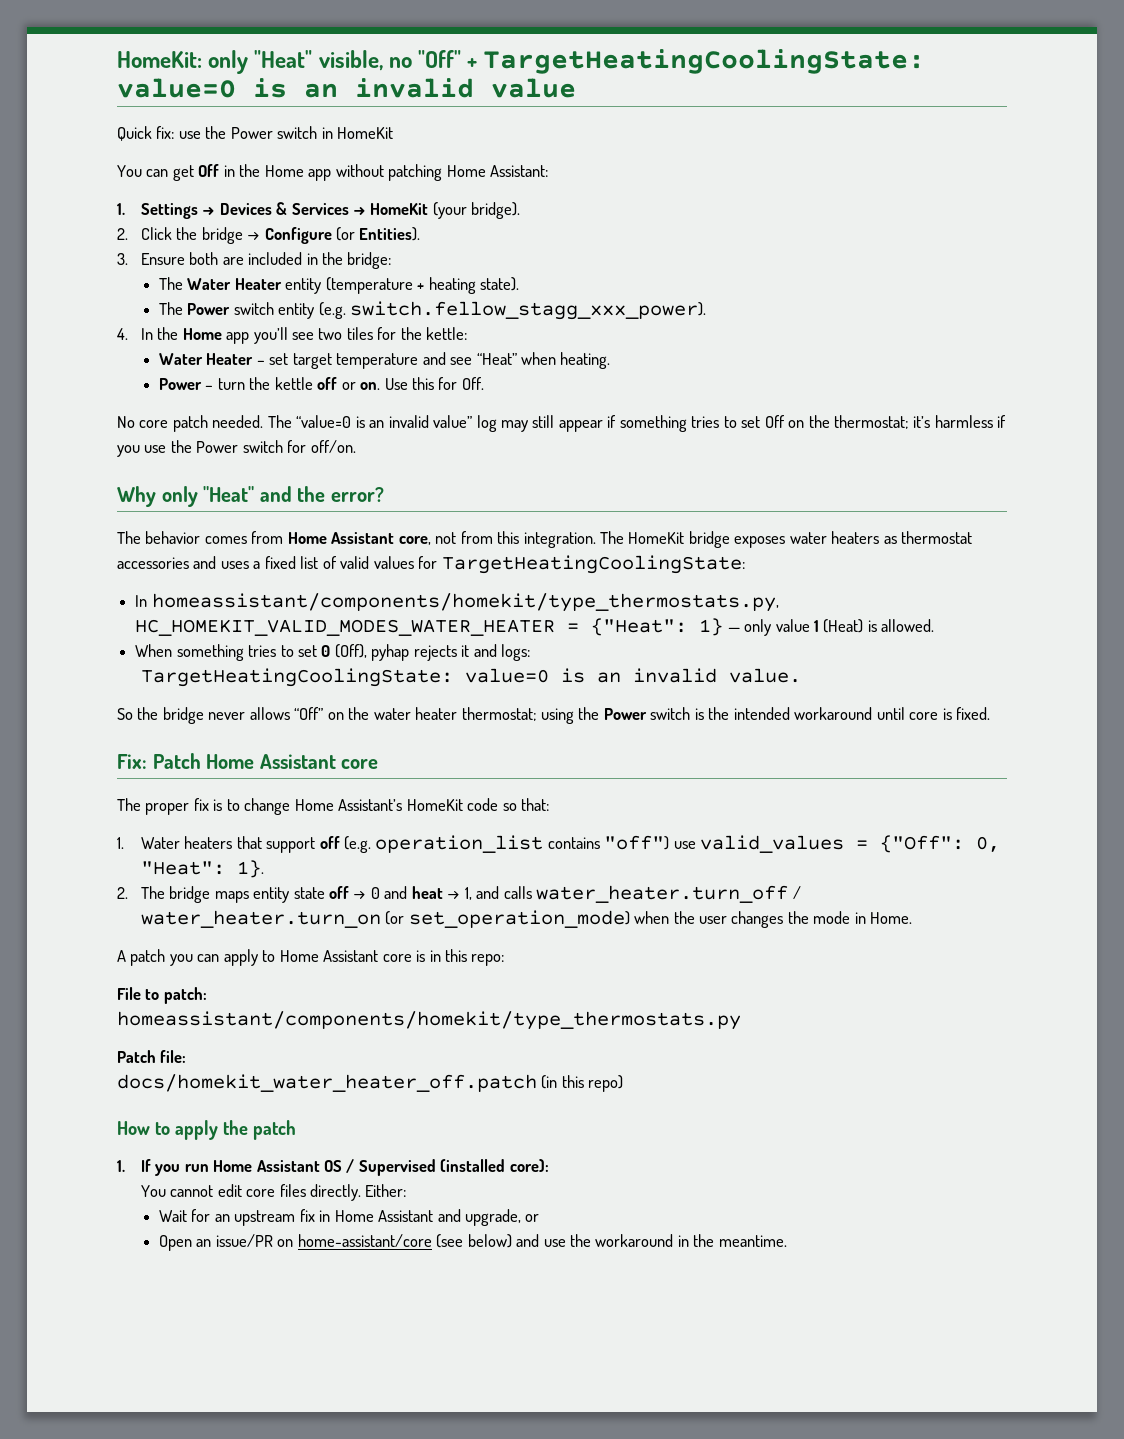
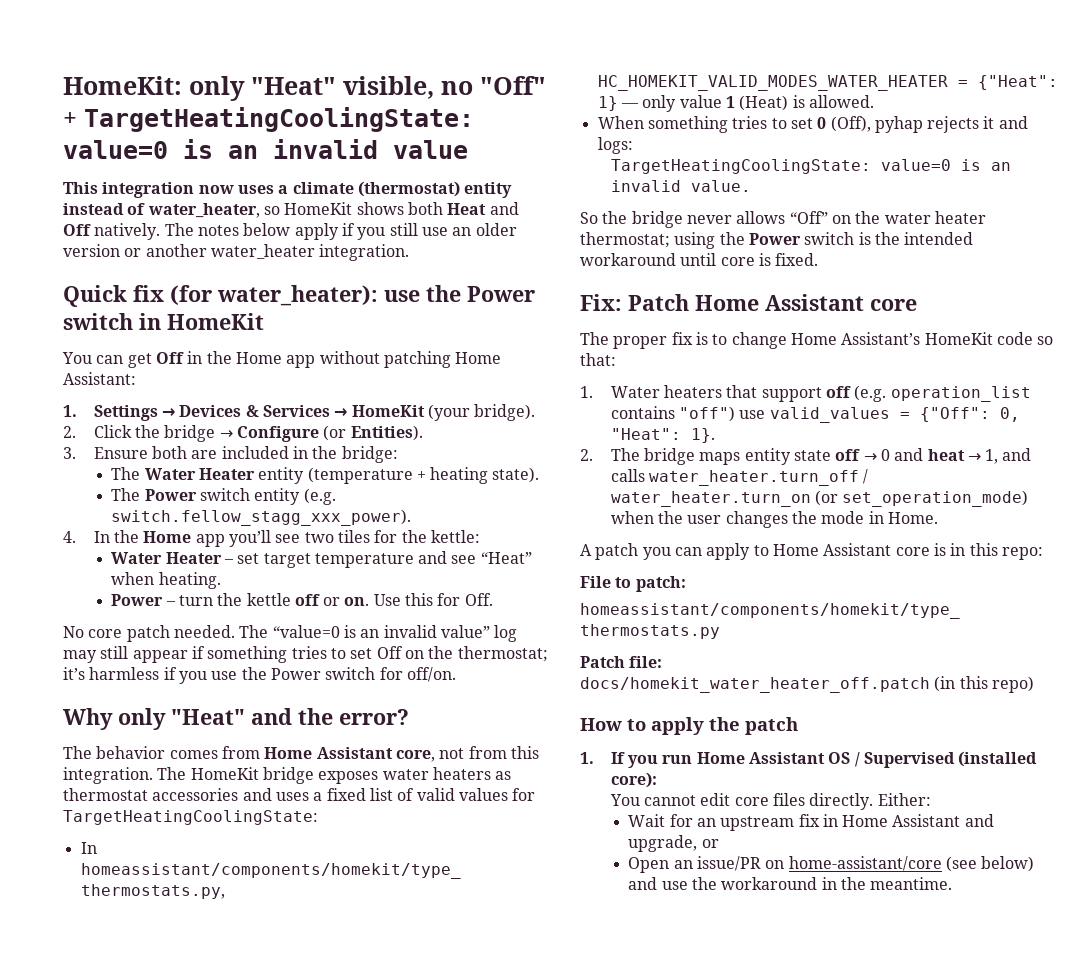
- Quick fix: use the Power switch in HomeKit
+ This integration now uses a climate (thermostat) entity instead of water_heater, so HomeKit shows both Heat and Off natively. The notes below apply if you still use an older version or another water_heater integration.
+ Quick fix (for water_heater): use the Power switch in HomeKit

